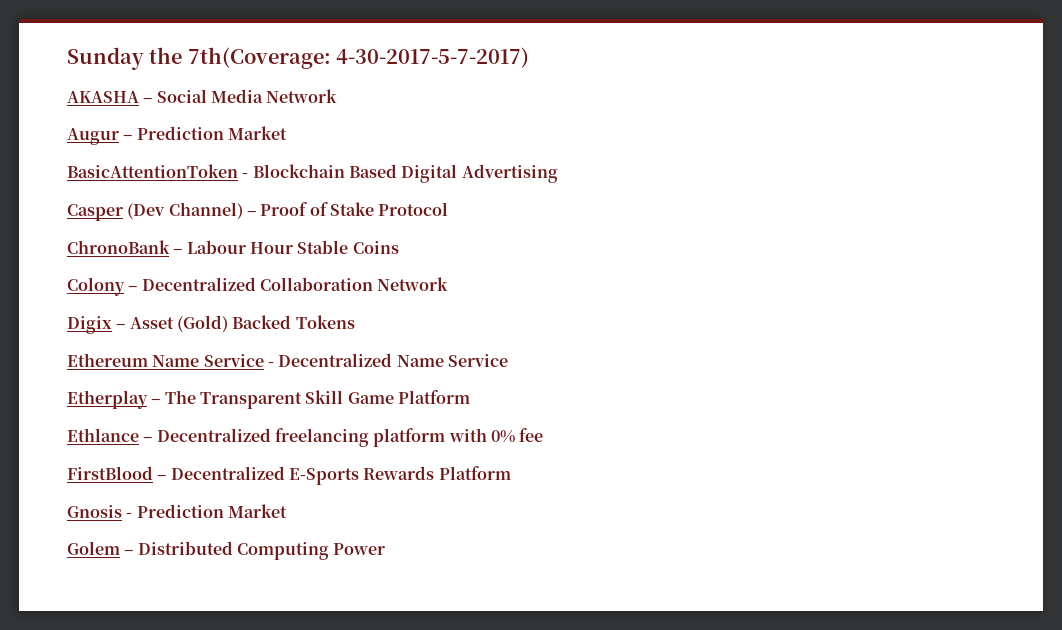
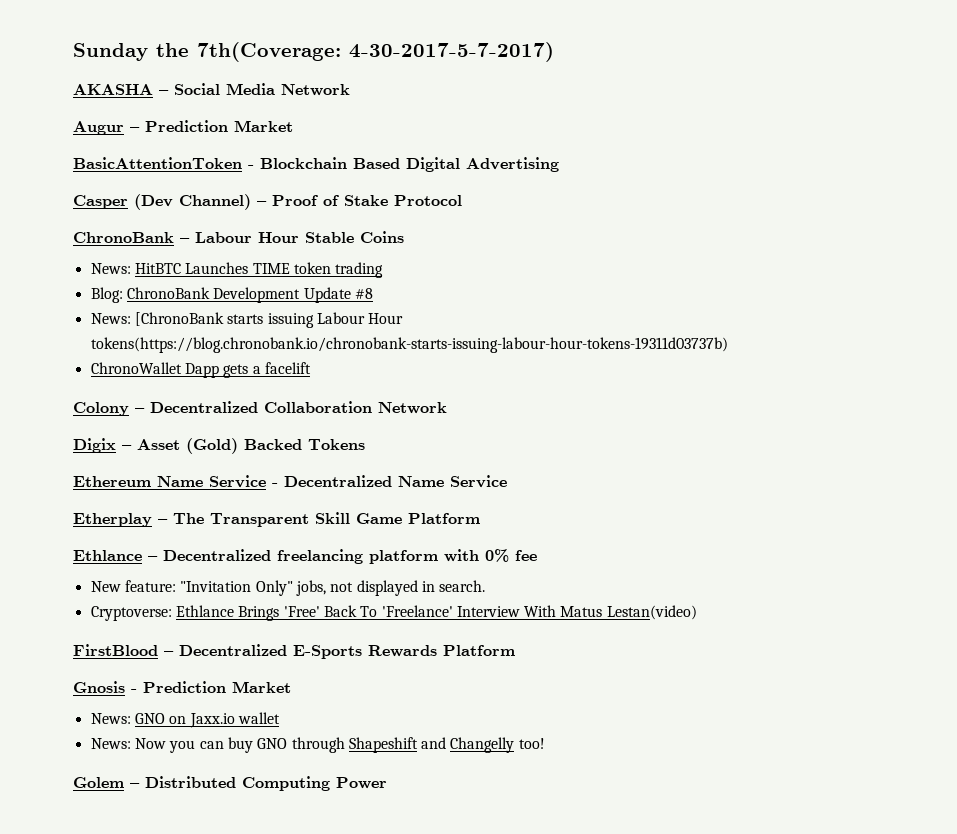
+ News: HitBTC Launches TIME token trading
+ Blog: ChronoBank Development Update #8
+ News: [ChronoBank starts issuing Labour Hour tokens(https://blog.chronobank.io/chronobank-starts-issuing-labour-hour-tokens-19311d03737b)
+ ChronoWallet Dapp gets a facelift
+ New feature: "Invitation Only" jobs, not displayed in search.
+ Cryptoverse: Ethlance Brings 'Free' Back To 'Freelance' Interview With Matus Lestan(video)
+ News: GNO on Jaxx.io wallet
+ News: Now you can buy GNO through Shapeshift and Changelly too!

